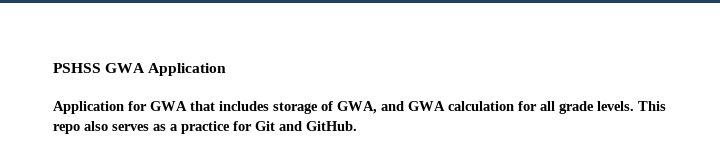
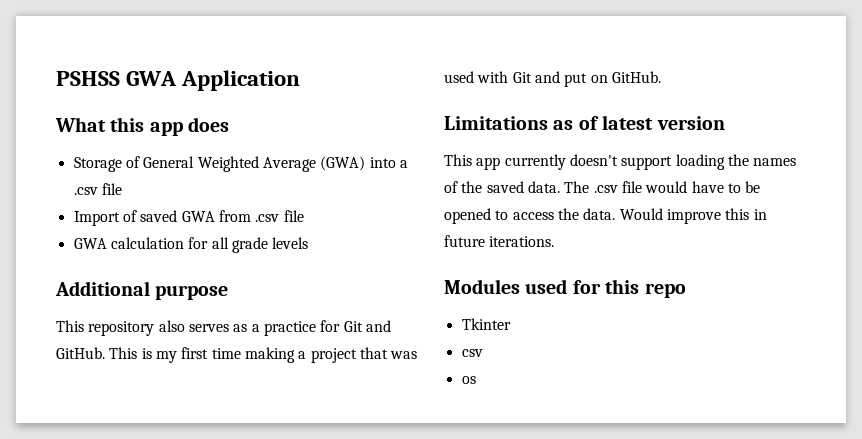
- Application for GWA that includes storage of GWA, and GWA calculation for all grade levels. This repo also serves as a practice for Git and GitHub.
+ What this app does
+ Storage of General Weighted Average (GWA) into a .csv file
+ Import of saved GWA from .csv file
+ GWA calculation for all grade levels
+ Additional purpose
+ This repository also serves as a practice for Git and GitHub.
+ This is my first time making a project that was used with Git and put on GitHub.
+ Limitations as of latest version
+ This app currently doesn't support loading the names of the saved data. The .csv file would have to be opened to access the data. Would improve this in future iterations.
+ Modules used for this repo
+ Tkinter
+ csv
+ os

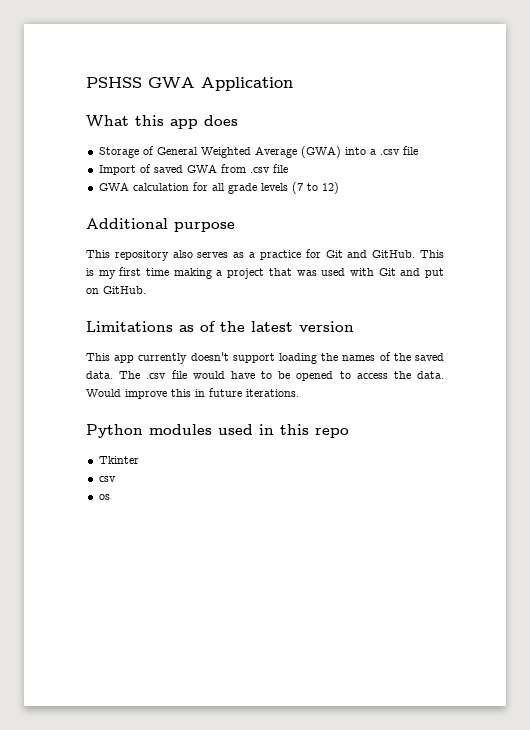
- GWA calculation for all grade levels
+ GWA calculation for all grade levels (7 to 12)
- Limitations as of latest version
+ Limitations as of the latest version
- Modules used for this repo
+ Python modules used in this repo

